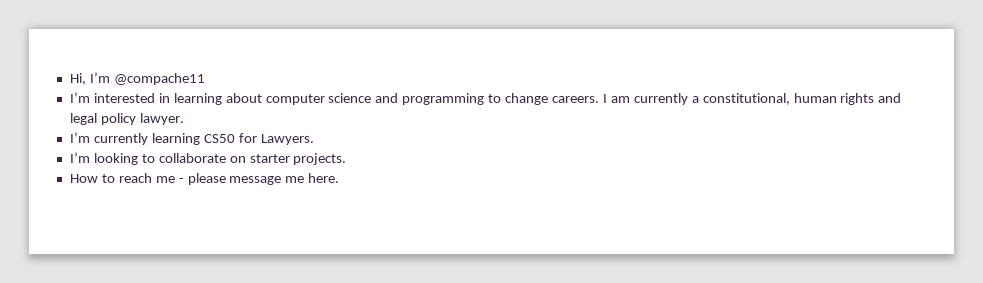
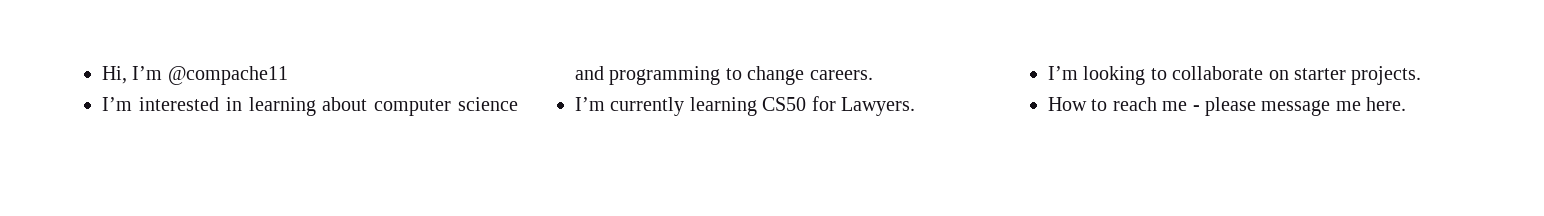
- I am currently a constitutional, human rights and legal policy lawyer.

